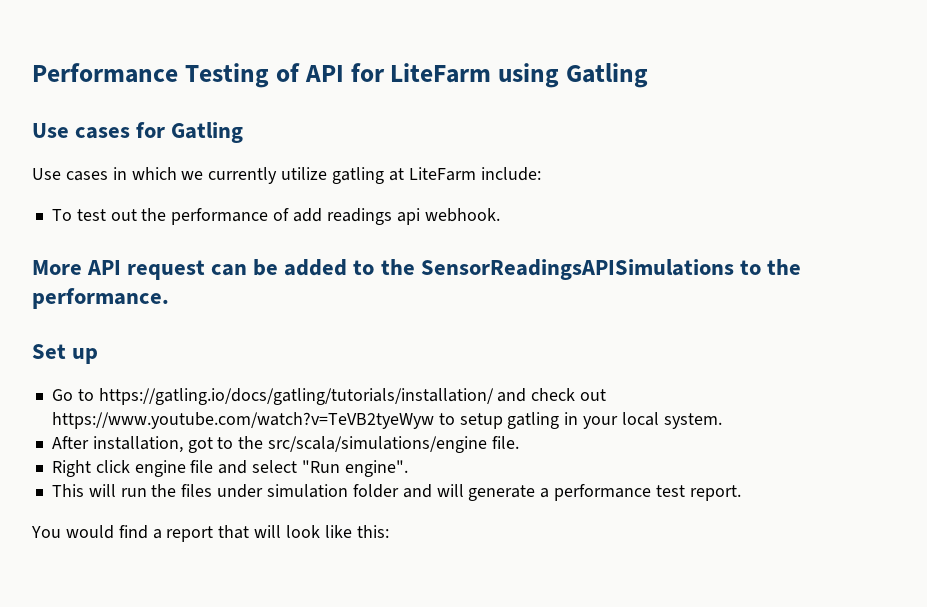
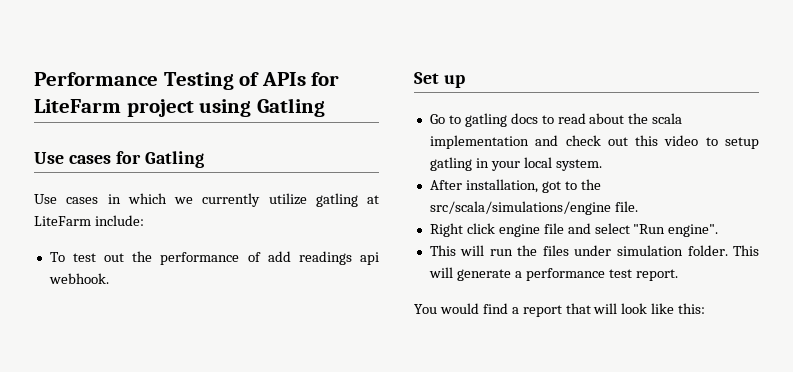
- Performance Testing of API for LiteFarm using Gatling
+ Performance Testing of APIs for LiteFarm project using Gatling
- More API request can be added to the SensorReadingsAPISimulations to the performance.
  Set up
- Go to https://gatling.io/docs/gatling/tutorials/installation/ and check out https://www.youtube.com/watch?v=TeVB2tyeWyw to setup gatling in your local system.
+ Go to gatling docs to read about the scala implementation and check out this video to setup gatling in your local system.
- This will run the files under simulation folder and will generate a performance test report.
+ This will run the files under simulation folder. This will generate a performance test report.

